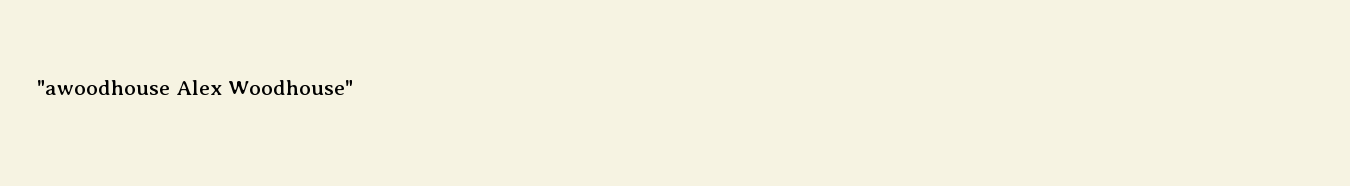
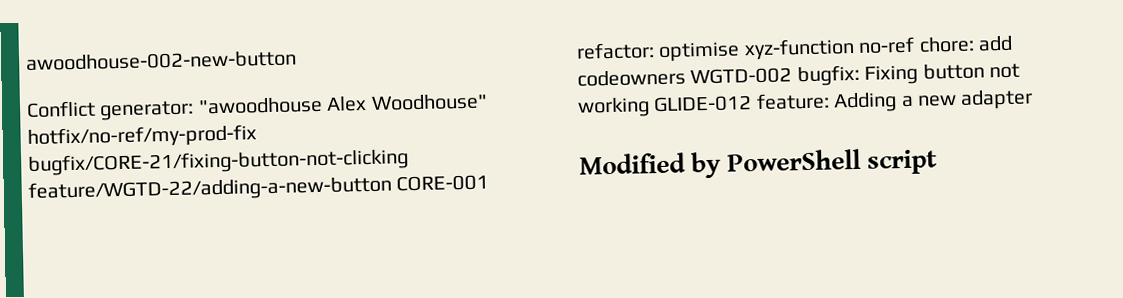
- "awoodhouse Alex Woodhouse"
+ awoodhouse-002-new-button
+ Conflict generator: "awoodhouse Alex Woodhouse" hotfix/no-ref/my-prod-fix bugfix/CORE-21/fixing-button-not-clicking feature/WGTD-22/adding-a-new-button CORE-001 refactor: optimise xyz-function no-ref chore: add codeowners WGTD-002 bugfix: Fixing button not working GLIDE-012 feature: Adding a new adapter
+ Modified by PowerShell script

